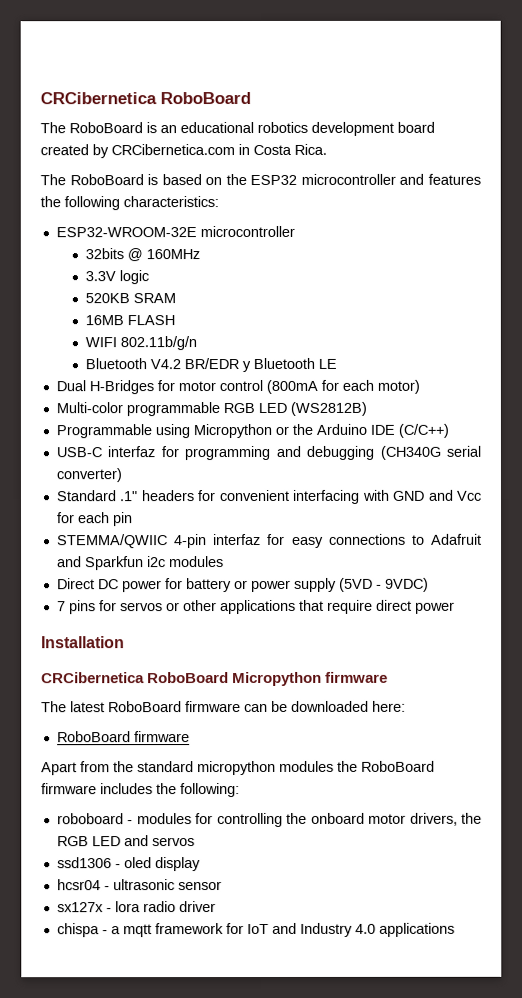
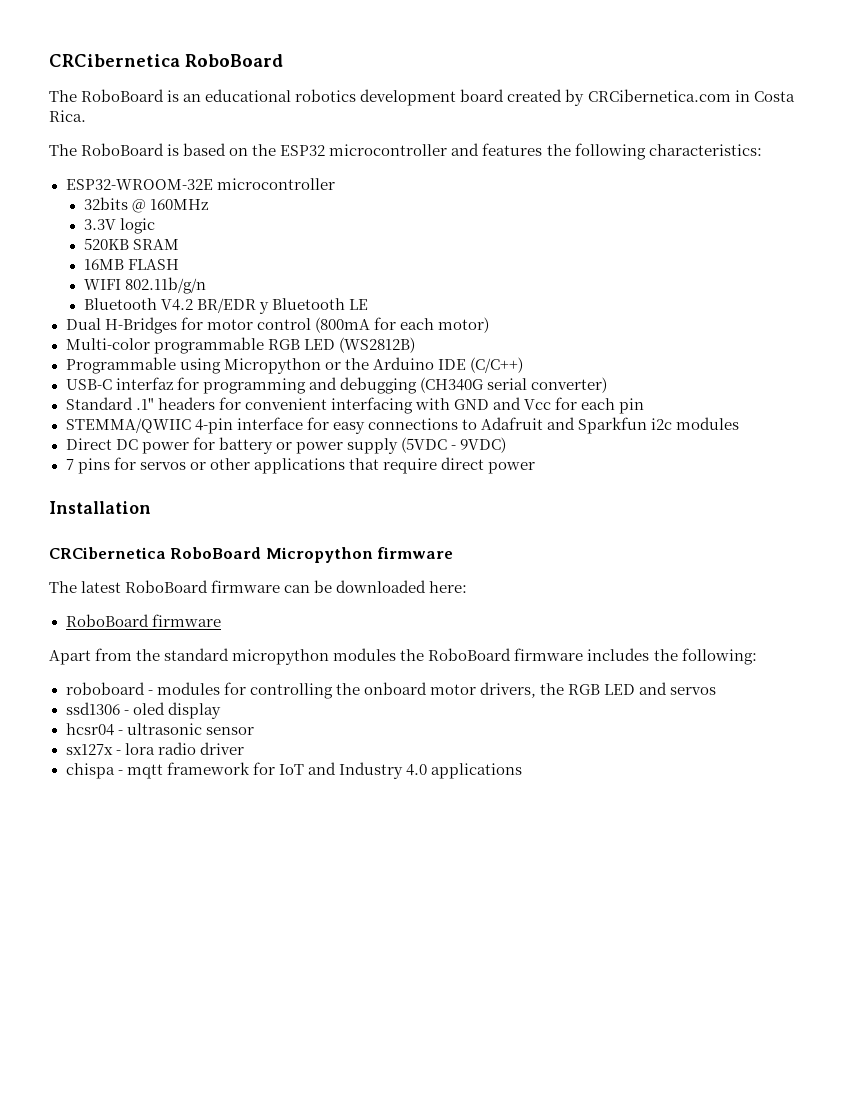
- STEMMA/QWIIC 4-pin interfaz for easy connections to Adafruit and Sparkfun i2c modules
+ STEMMA/QWIIC 4-pin interface for easy connections to Adafruit and Sparkfun i2c modules
- Direct DC power for battery or power supply (5VD - 9VDC)
+ Direct DC power for battery or power supply (5VDC - 9VDC)
- chispa - a mqtt framework for IoT and Industry 4.0 applications
+ chispa - mqtt framework for IoT and Industry 4.0 applications

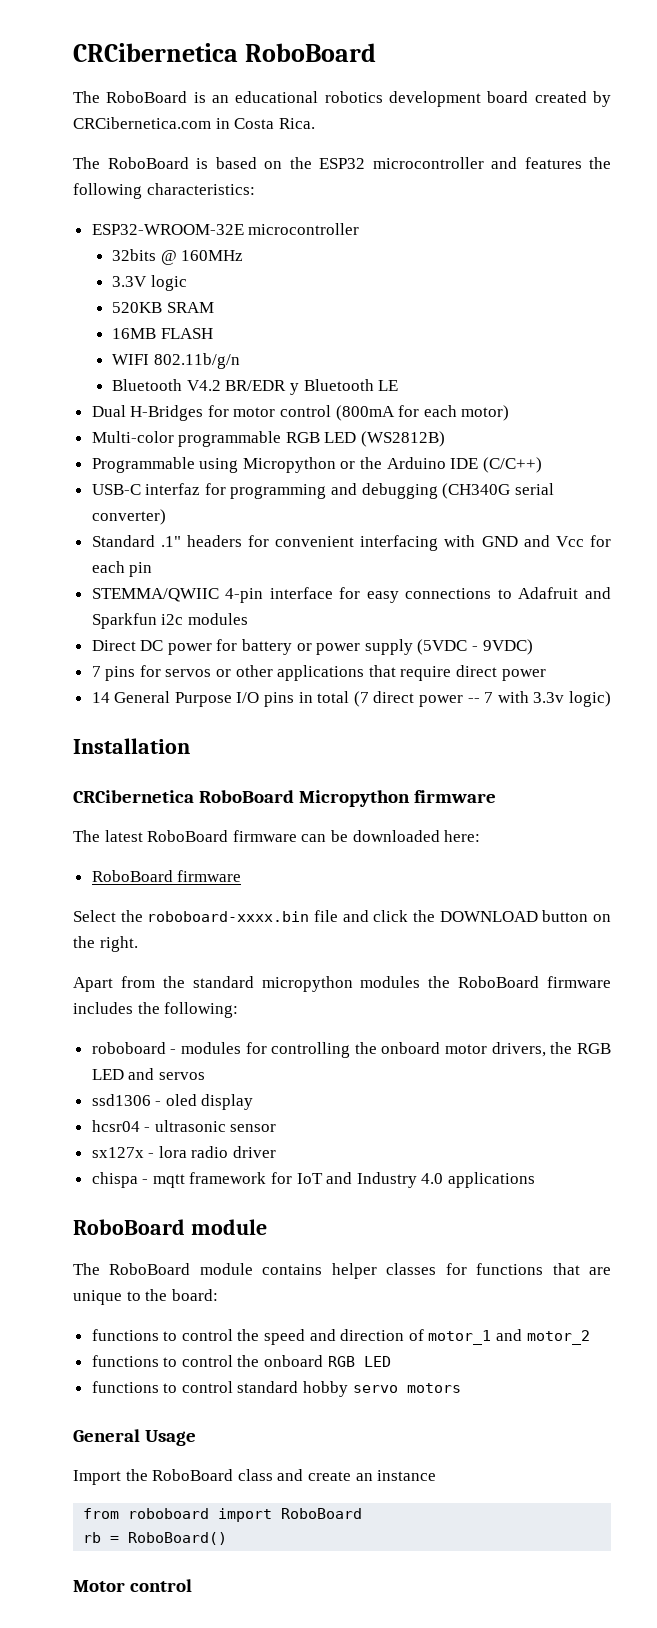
+ 14 General Purpose I/O pins in total (7 direct power -- 7 with 3.3v logic)
+ Select the roboboard-xxxx.bin file and click the DOWNLOAD button on the right.
  chispa - mqtt framework for IoT and Industry 4.0 applications
+ RoboBoard module
+ The RoboBoard module contains helper classes for functions that are unique to the board:
+ functions to control the speed and direction of motor_1 and motor_2
+ functions to control the onboard RGB LED
+ functions to control standard hobby servo motors
+ General Usage
+ Import the RoboBoard class and create an instance
+ from roboboard import RoboBoard
+ rb = RoboBoard()
+ Motor control

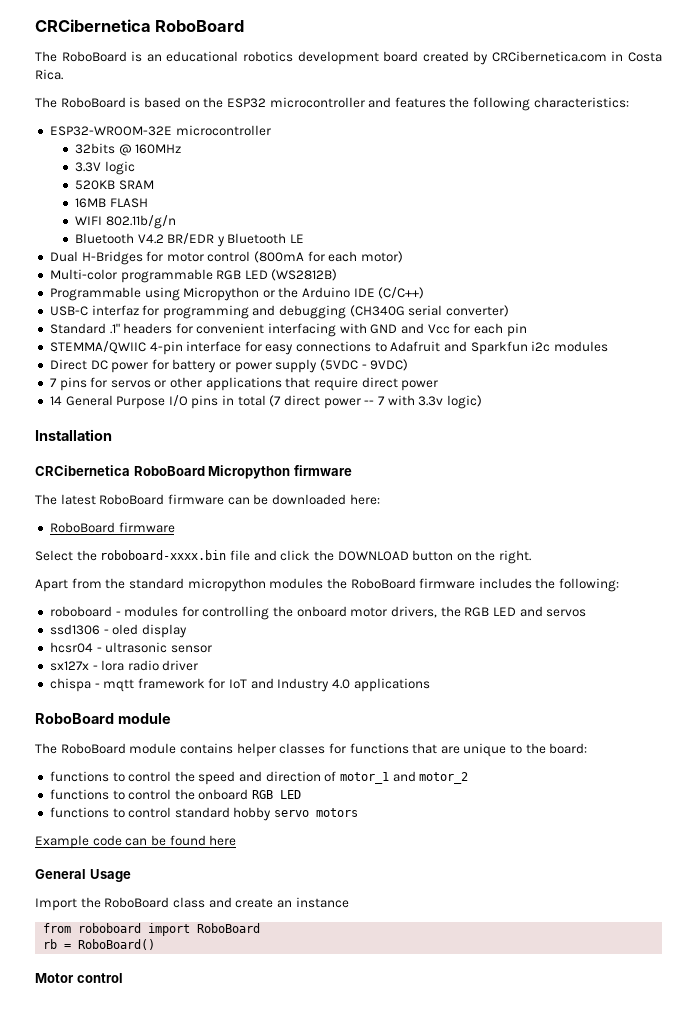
+ Example code can be found here

